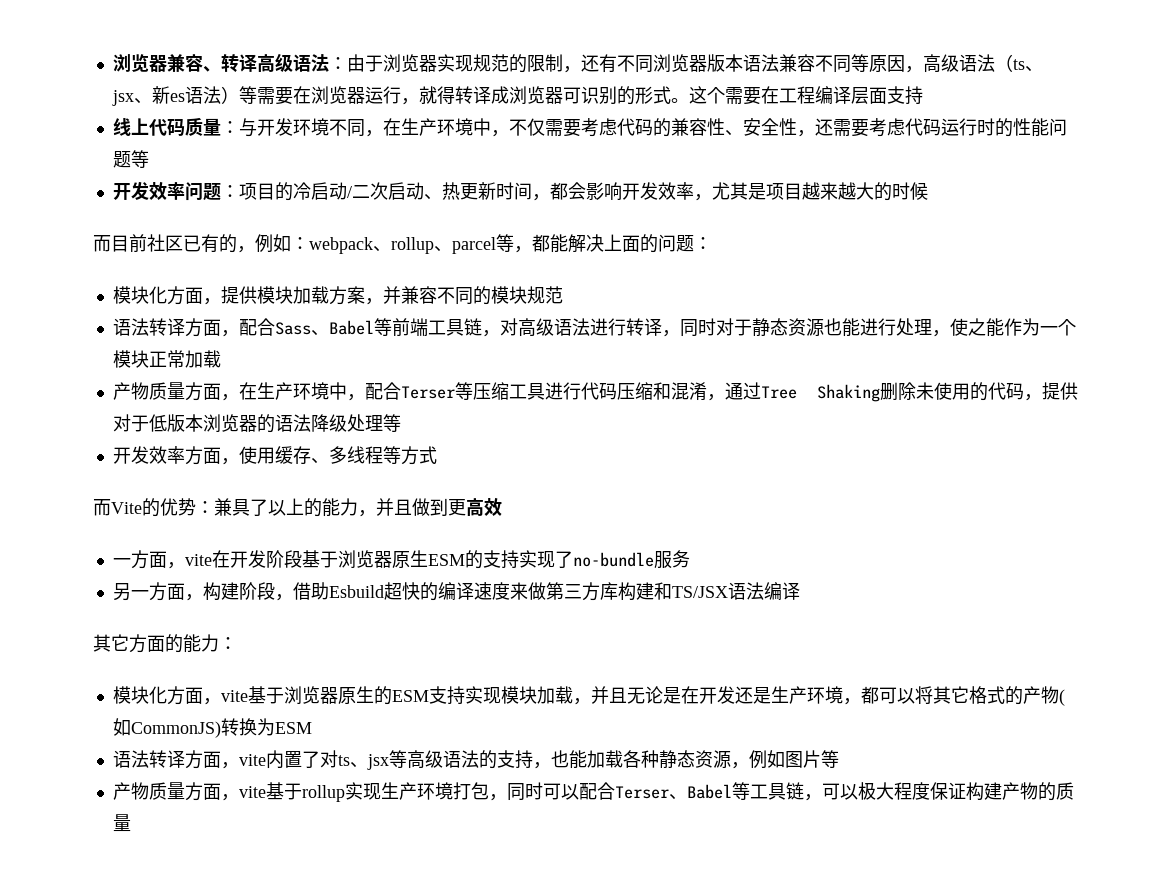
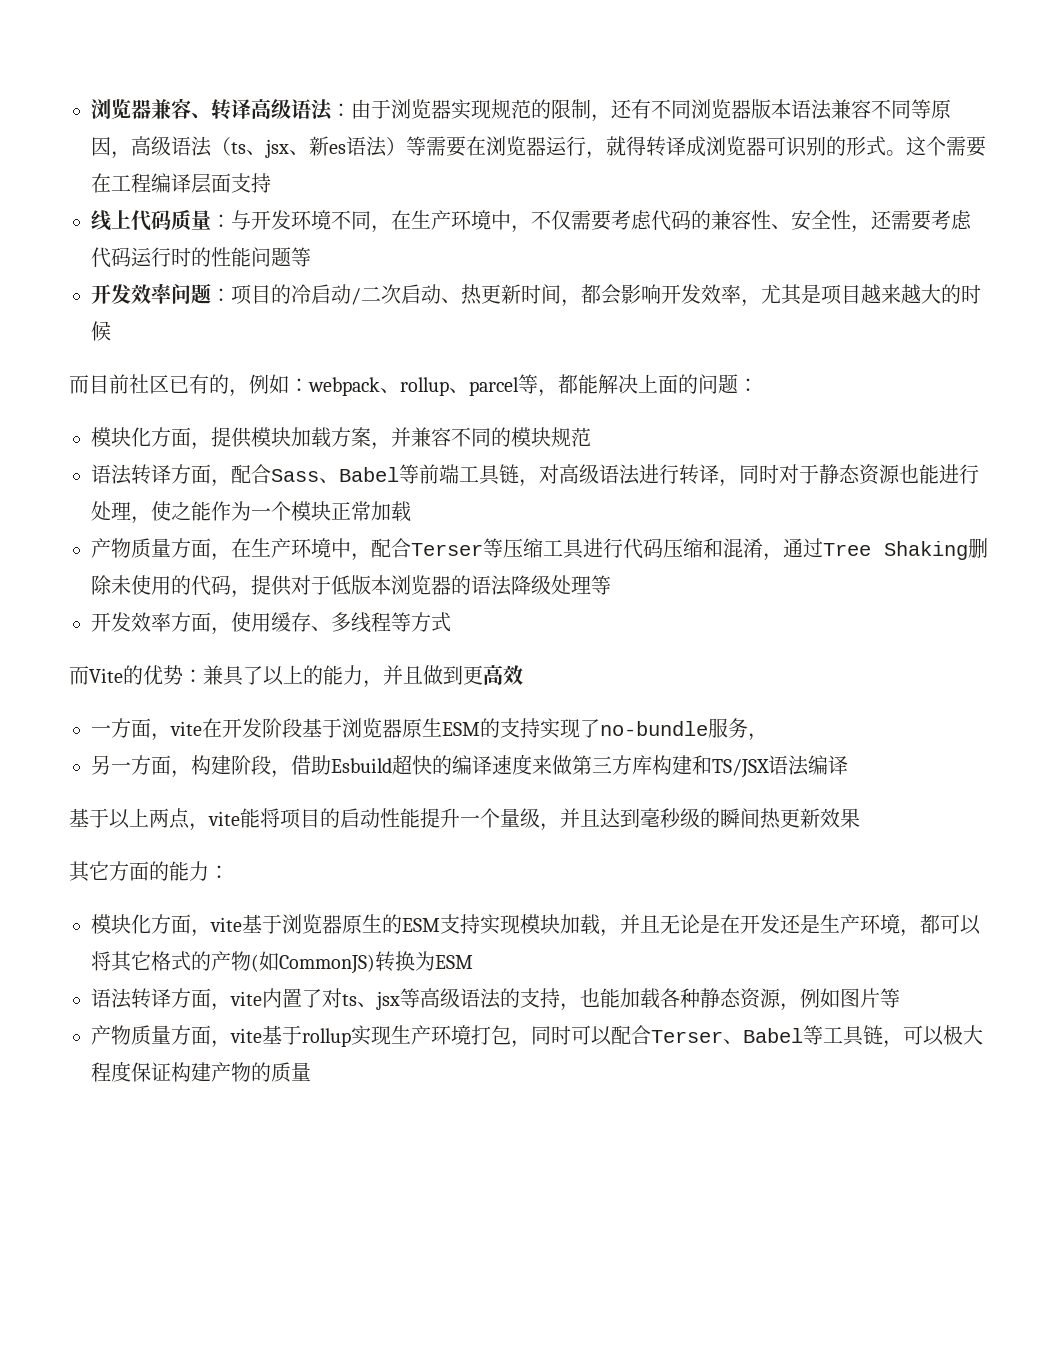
- 一方面，vite在开发阶段基于浏览器原生ESM的支持实现了no-bundle服务
+ 一方面，vite在开发阶段基于浏览器原生ESM的支持实现了no-bundle服务，
+ 基于以上两点，vite能将项目的启动性能提升一个量级，并且达到毫秒级的瞬间热更新效果

